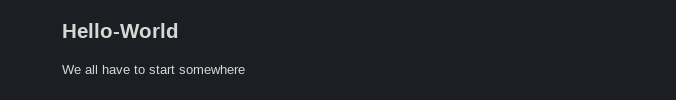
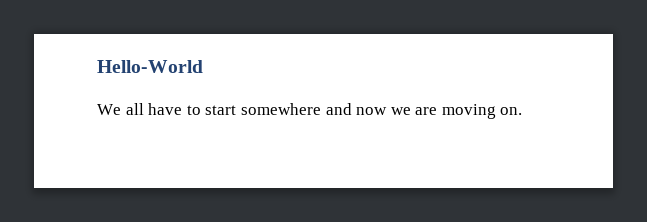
- We all have to start somewhere
+ We all have to start somewhere and now we are moving on.

